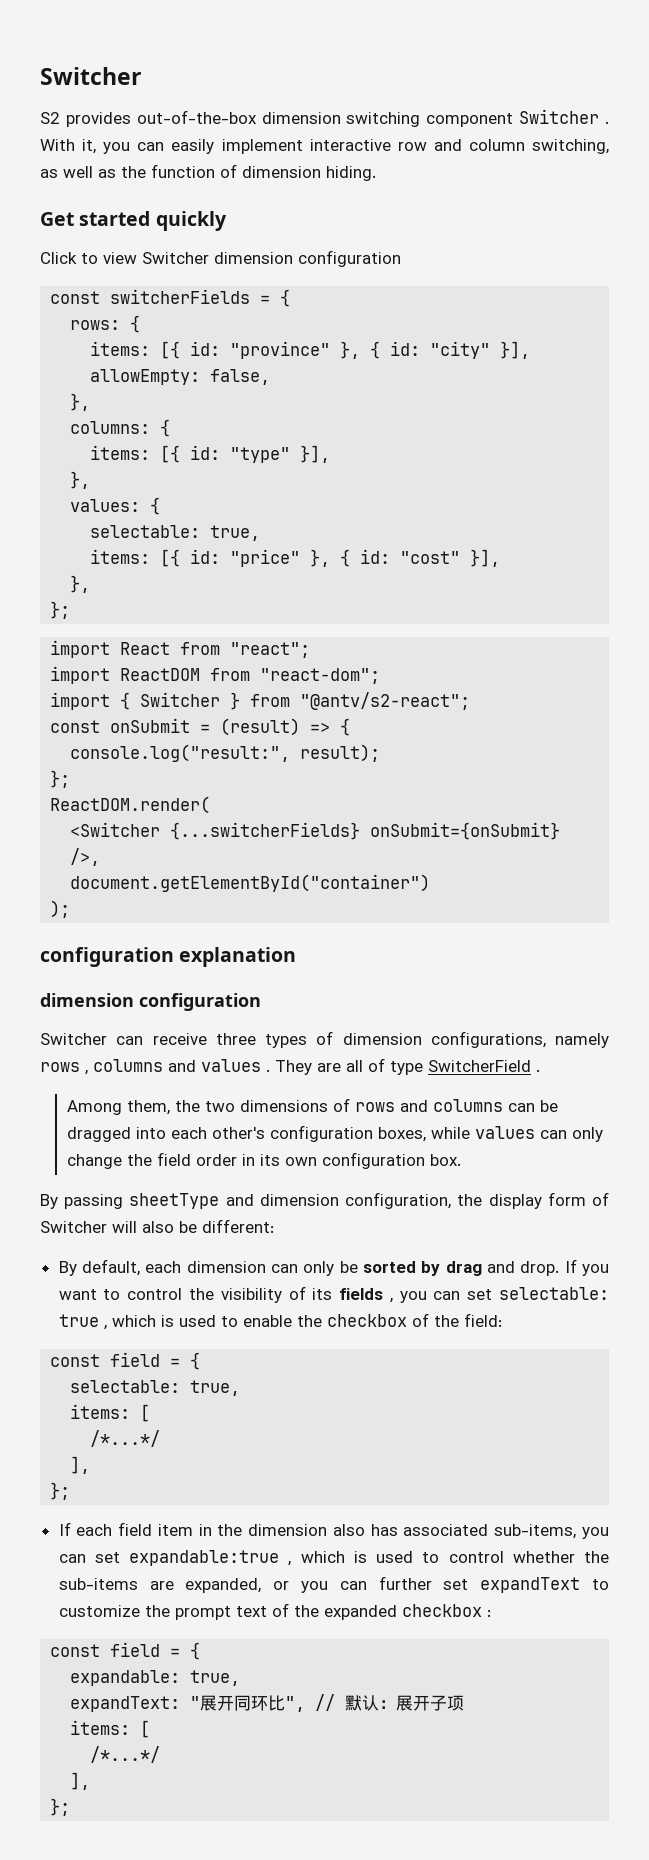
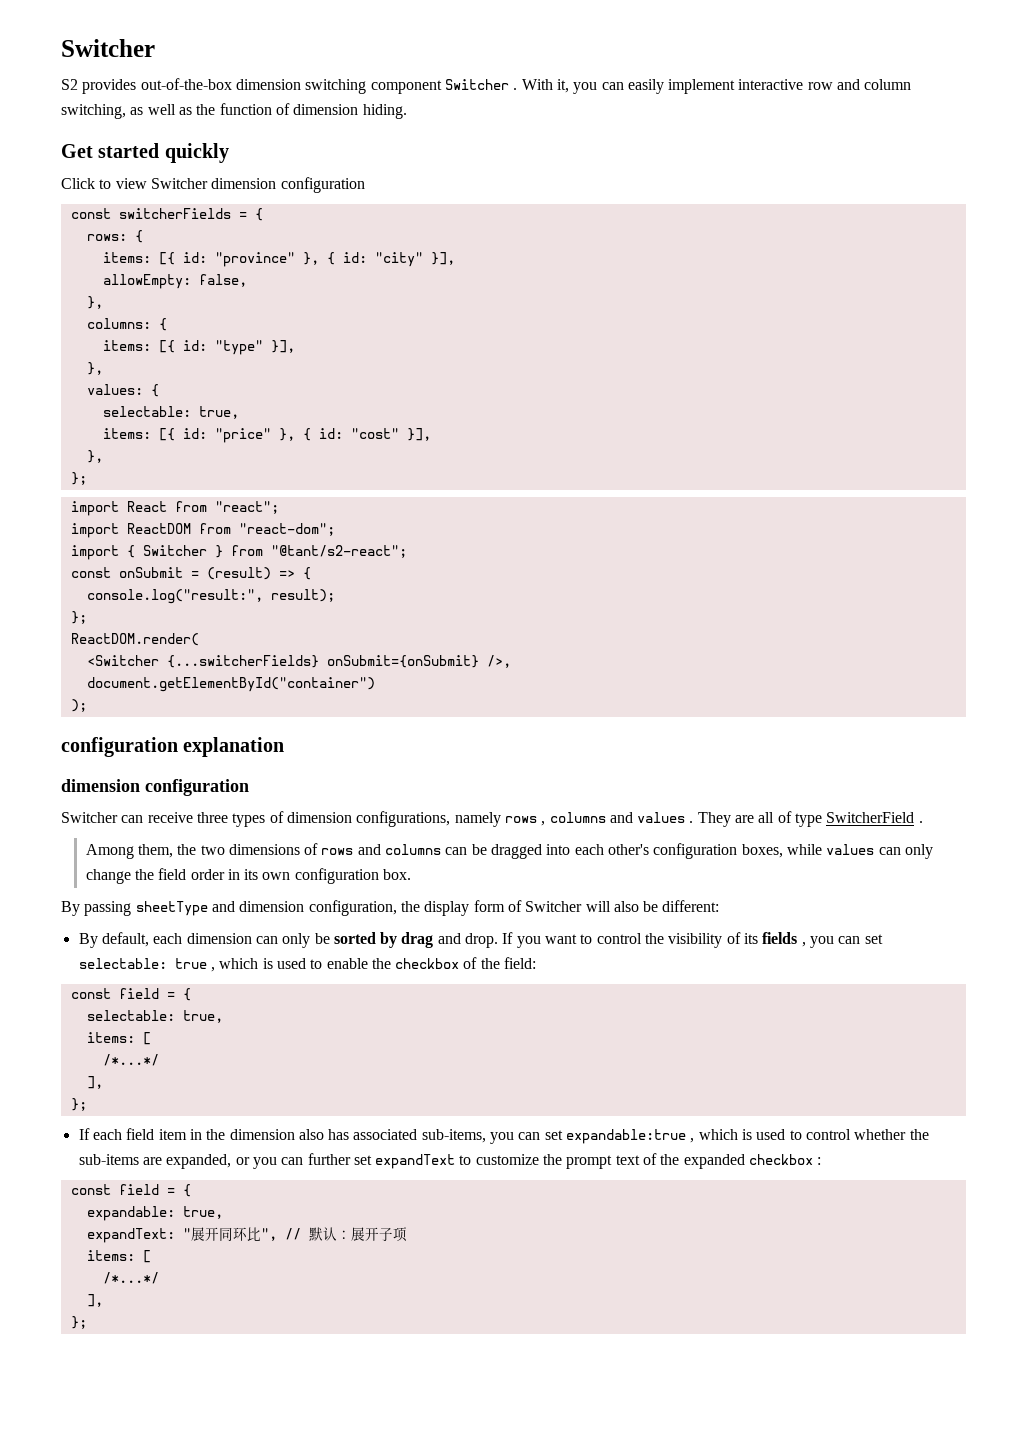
- import { Switcher } from "@antv/s2-react";
+ import { Switcher } from "@tant/s2-react";

